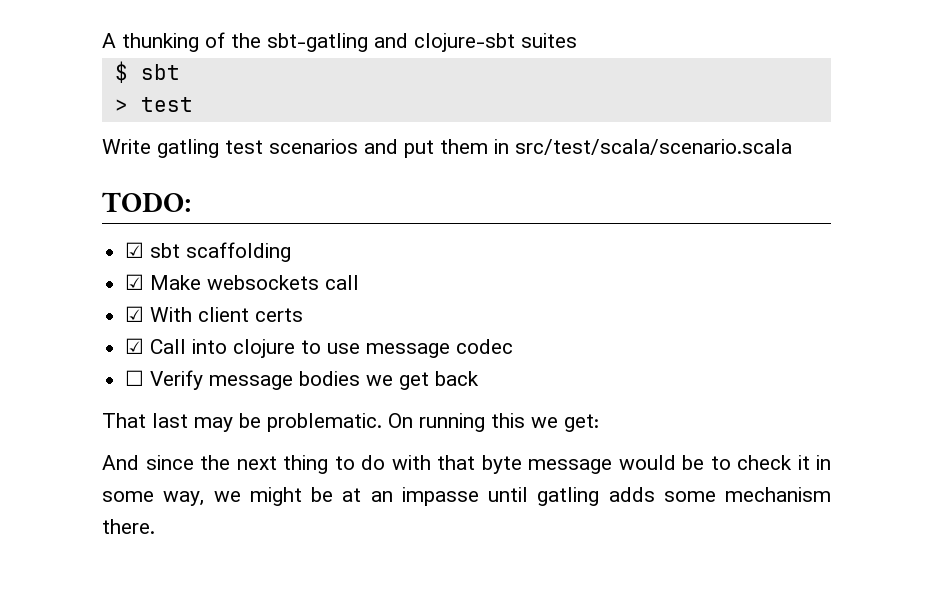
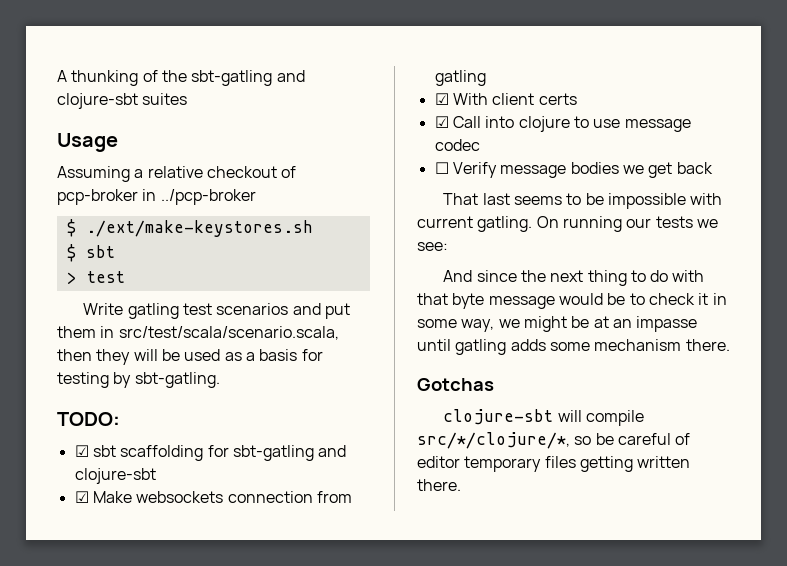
+ Usage
+ Assuming a relative checkout of pcp-broker in ../pcp-broker
+ $ ./ext/make-keystores.sh
- Write gatling test scenarios and put them in src/test/scala/scenario.scala
+ Write gatling test scenarios and put them in src/test/scala/scenario.scala, then they will be used as a basis for testing by sbt-gatling.
- ☑ sbt scaffolding
+ ☑ sbt scaffolding for sbt-gatling and clojure-sbt
- ☑ Make websockets call
+ ☑ Make websockets connection from gatling
- That last may be problematic. On running this we get:
+ That last seems to be impossible with current gatling. On running our tests we see:
+ Gotchas
+ clojure-sbt will compile src/*/clojure/*, so be careful of editor temporary files getting written there.

